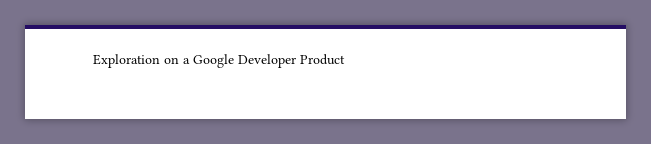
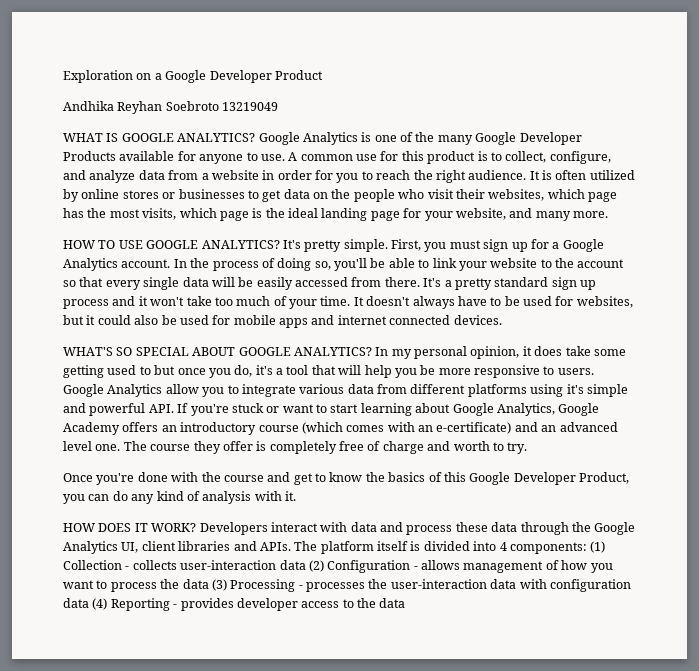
+ Andhika Reyhan Soebroto 13219049
+ WHAT IS GOOGLE ANALYTICS? Google Analytics is one of the many Google Developer Products available for anyone to use. A common use for this product is to collect, configure, and analyze data from a website in order for you to reach the right audience. It is often utilized by online stores or businesses to get data on the people who visit their websites, which page has the most visits, which page is the ideal landing page for your website, and many more.
+ HOW TO USE GOOGLE ANALYTICS? It's pretty simple. First, you must sign up for a Google Analytics account. In the process of doing so, you'll be able to link your website to the account so that every single data will be easily accessed from there. It's a pretty standard sign up process and it won't take too much of your time. It doesn't always have to be used for websites, but it could also be used for mobile apps and internet connected devices.
+ WHAT'S SO SPECIAL ABOUT GOOGLE ANALYTICS? In my personal opinion, it does take some getting used to but once you do, it's a tool that will help you be more responsive to users. Google Analytics allow you to integrate various data from different platforms using it's simple and powerful API. If you're stuck or want to start learning about Google Analytics, Google Academy offers an introductory course (which comes with an e-certificate) and an advanced level one. The course they offer is completely free of charge and worth to try.
+ Once you're done with the course and get to know the basics of this Google Developer Product, you can do any kind of analysis with it.
+ HOW DOES IT WORK? Developers interact with data and process these data through the Google Analytics UI, client libraries and APIs. The platform itself is divided into 4 components: (1) Collection - collects user-interaction data (2) Configuration - allows management of how you want to process the data (3) Processing - processes the user-interaction data with configuration data (4) Reporting - provides developer access to the data

